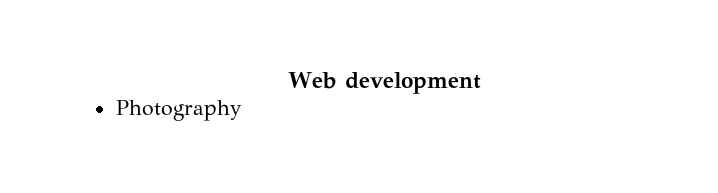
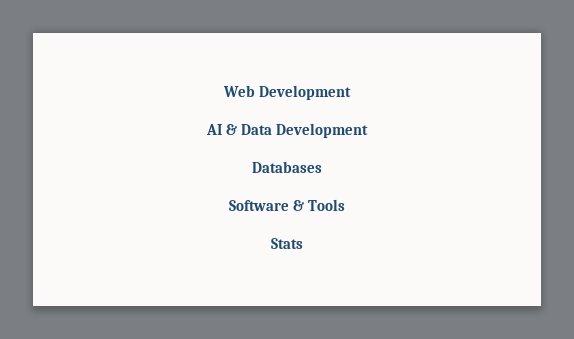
- Web development
- Photography
+ Web Development
+ AI & Data Development
+ Databases
+ Software & Tools
+ Stats

